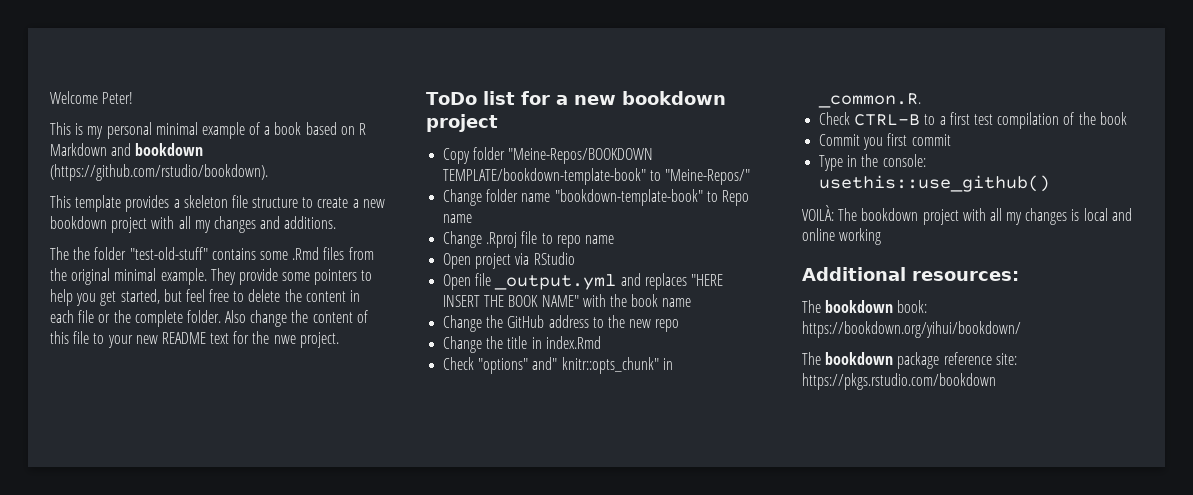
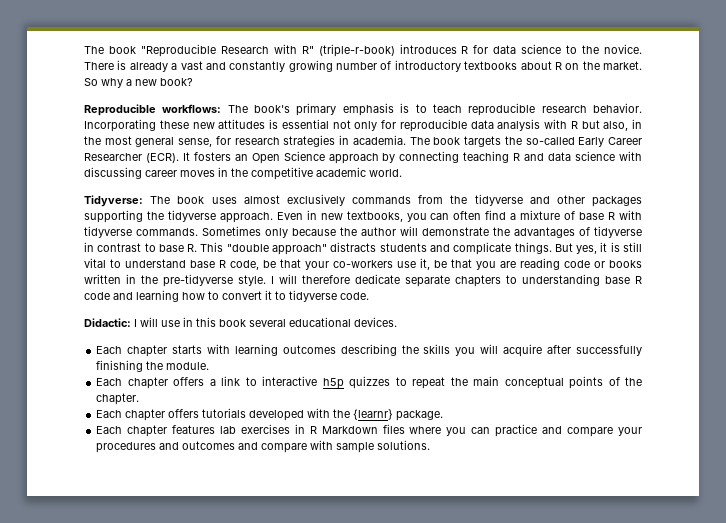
- Welcome Peter!
- This is my personal minimal example of a book based on R Markdown and bookdown (https://github.com/rstudio/bookdown).
- This template provides a skeleton file structure to create a new bookdown project with all my changes and additions.
- The the folder "test-old-stuff" contains some .Rmd files from the original minimal example. They provide some pointers to help you get started, but feel free to delete the content in each file or the complete folder. Also change the content of this file to your new README text for the nwe project.
- ToDo list for a new bookdown project
- Copy folder "Meine-Repos/BOOKDOWN TEMPLATE/bookdown-template-book" to "Meine-Repos/"
- Change folder name "bookdown-template-book" to Repo name
- Change .Rproj file to repo name
- Open project via RStudio
- Open file _output.yml and replaces "HERE INSERT THE BOOK NAME" with the book name
- Change the GitHub address to the new repo
- Change the title in index.Rmd
- Check "options" and" knitr::opts_chunk" in _common.R.
- Check CTRL-B to a first test compilation of the book
- Commit you first commit
- Type in the console: usethis::use_github()
- VOILÀ: The bookdown project with all my changes is local and online working
- Additional resources:
- The bookdown book: https://bookdown.org/yihui/bookdown/
- The bookdown package reference site: https://pkgs.rstudio.com/bookdown
+ The book "Reproducible Research with R" (triple-r-book) introduces R for data science to the novice. There is already a vast and constantly growing number of introductory textbooks about R on the market. So why a new book?
+ Reproducible workflows: The book's primary emphasis is to teach reproducible research behavior. Incorporating these new attitudes is essential not only for reproducible data analysis with R but also, in the most general sense, for research strategies in academia. The book targets the so-called Early Career Researcher (ECR). It fosters an Open Science approach by connecting teaching R and data science with discussing career moves in the competitive academic world.
+ Tidyverse: The book uses almost exclusively commands from the tidyverse and other packages supporting the tidyverse approach. Even in new textbooks, you can often find a mixture of base R with tidyverse commands. Sometimes only because the author will demonstrate the advantages of tidyverse in contrast to base R. This "double approach" distracts students and complicate things. But yes, it is still vital to understand base R code, be that your co-workers use it, be that you are reading code or books written in the pre-tidyverse style. I will therefore dedicate separate chapters to understanding base R code and learning how to convert it to tidyverse code.
+ Didactic: I will use in this book several educational devices.
+ Each chapter starts with learning outcomes describing the skills you will acquire after successfully finishing the module.
+ Each chapter offers a link to interactive h5p quizzes to repeat the main conceptual points of the chapter.
+ Each chapter offers tutorials developed with the {learnr} package.
+ Each chapter features lab exercises in R Markdown files where you can practice and compare your procedures and outcomes and compare with sample solutions.

